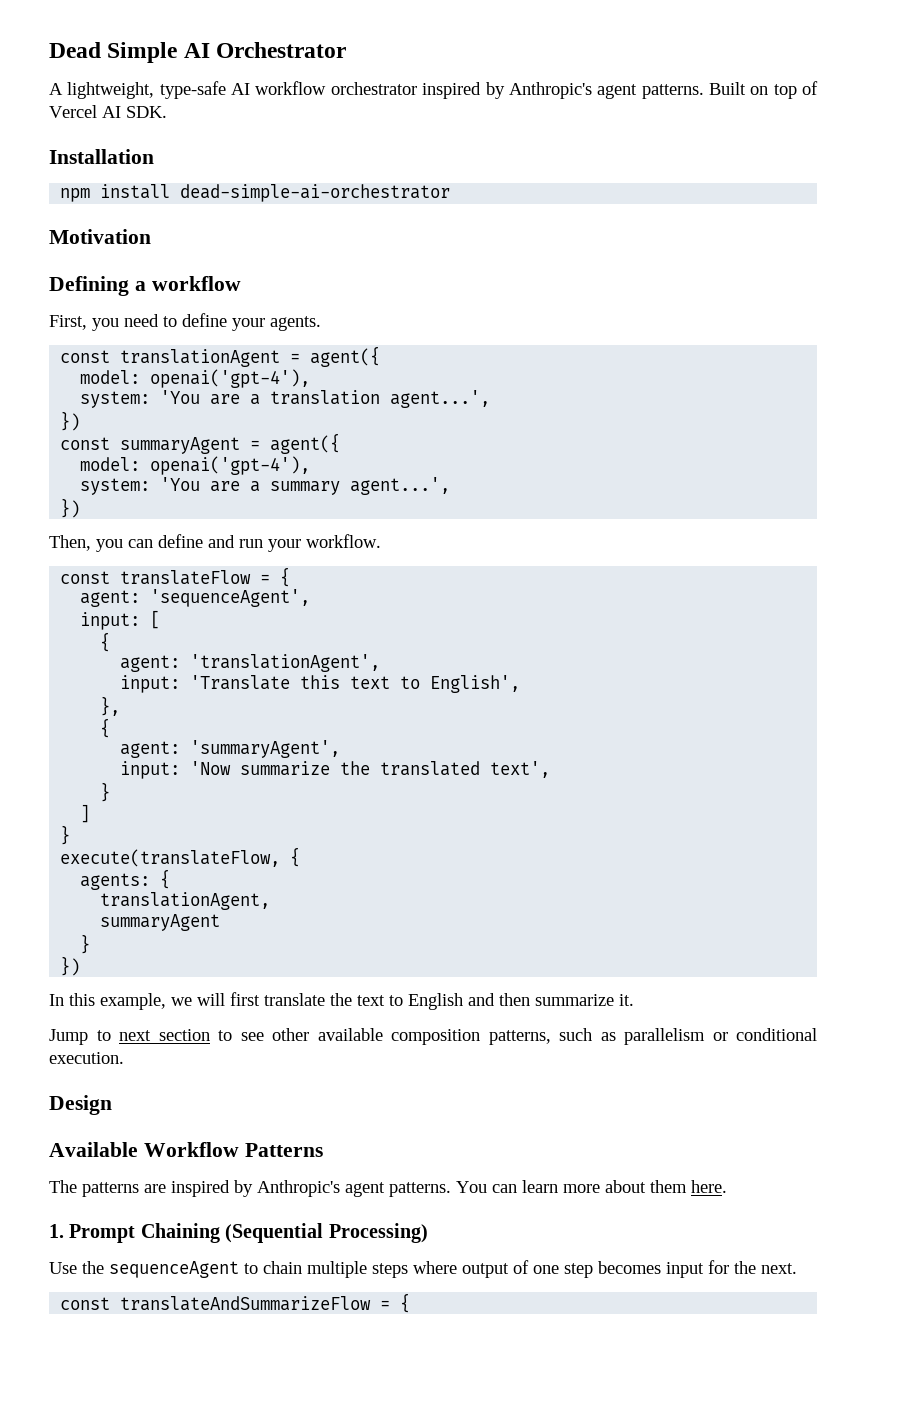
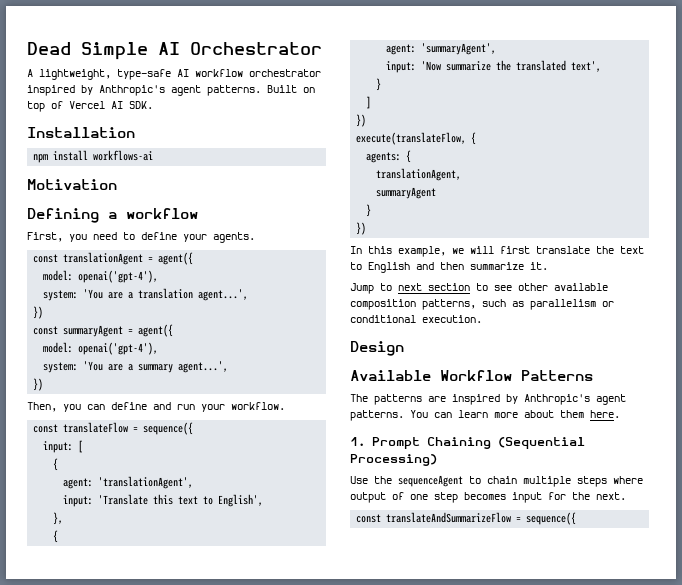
- npm install dead-simple-ai-orchestrator
+ npm install workflows-ai
- const translateFlow = {
- agent: 'sequenceAgent',
+ const translateFlow = sequence({
  ]
- }
+ })
- const translateAndSummarizeFlow = {
+ const translateAndSummarizeFlow = sequence({

